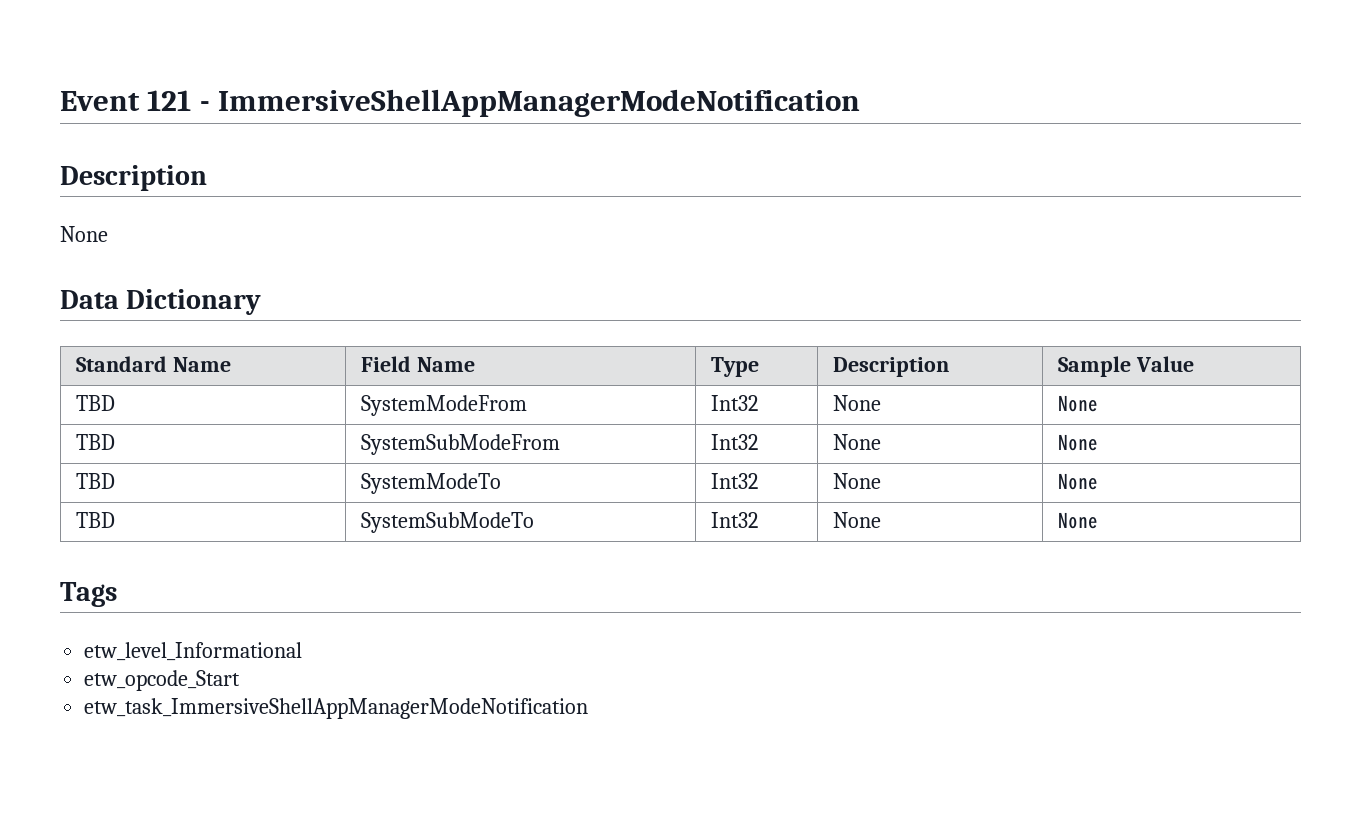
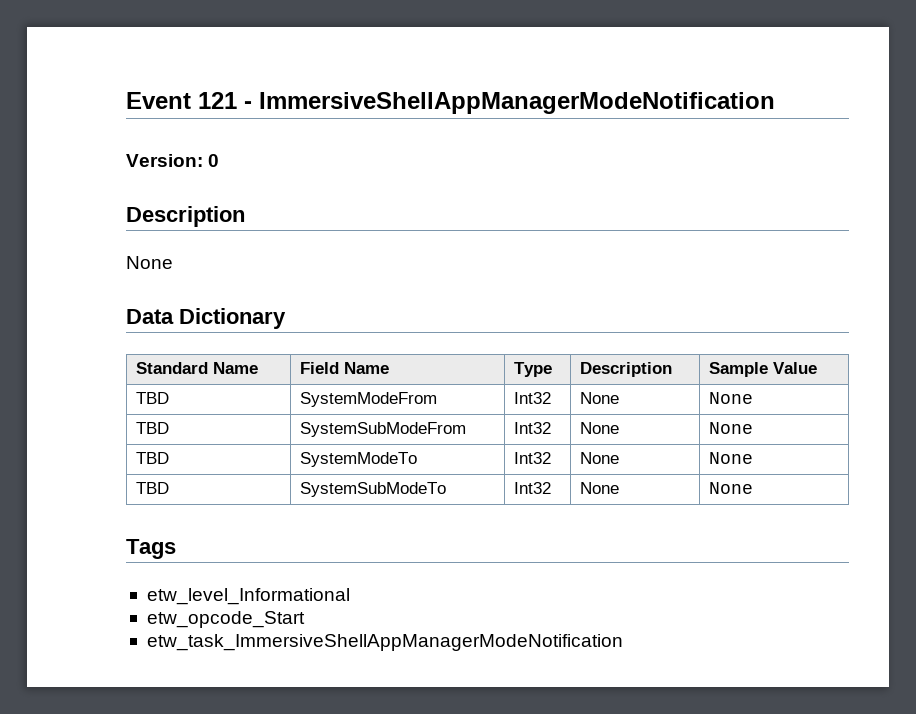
+ Version: 0

